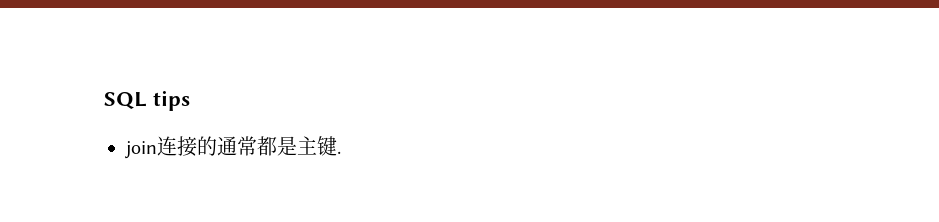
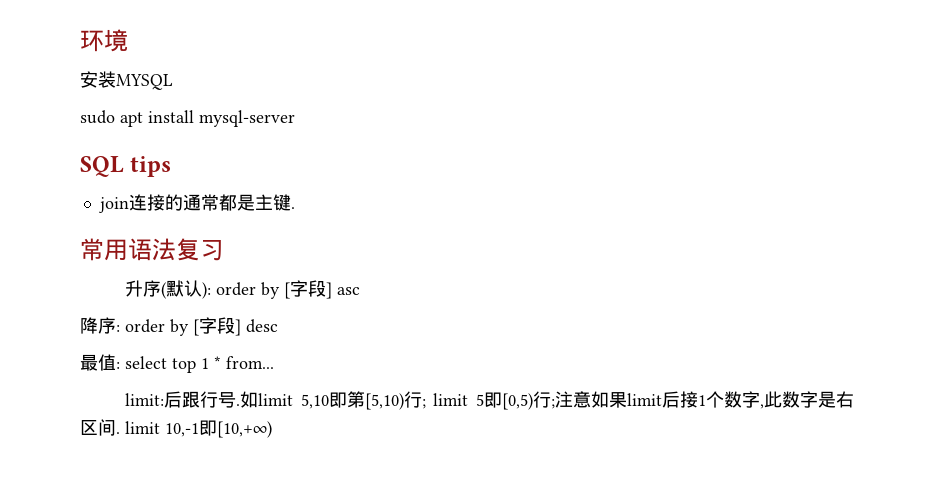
+ 环境
+ 安装MYSQL
+ sudo apt install mysql-server
+ 常用语法复习
+ 升序(默认): order by [字段] asc
+ 降序: order by [字段] desc
+ 最值: select top 1 * from...
+ limit:后跟行号.如limit 5,10即第[5,10)行; limit 5即[0,5)行;注意如果limit后接1个数字,此数字是右区间. limit 10,-1即[10,+∞)

